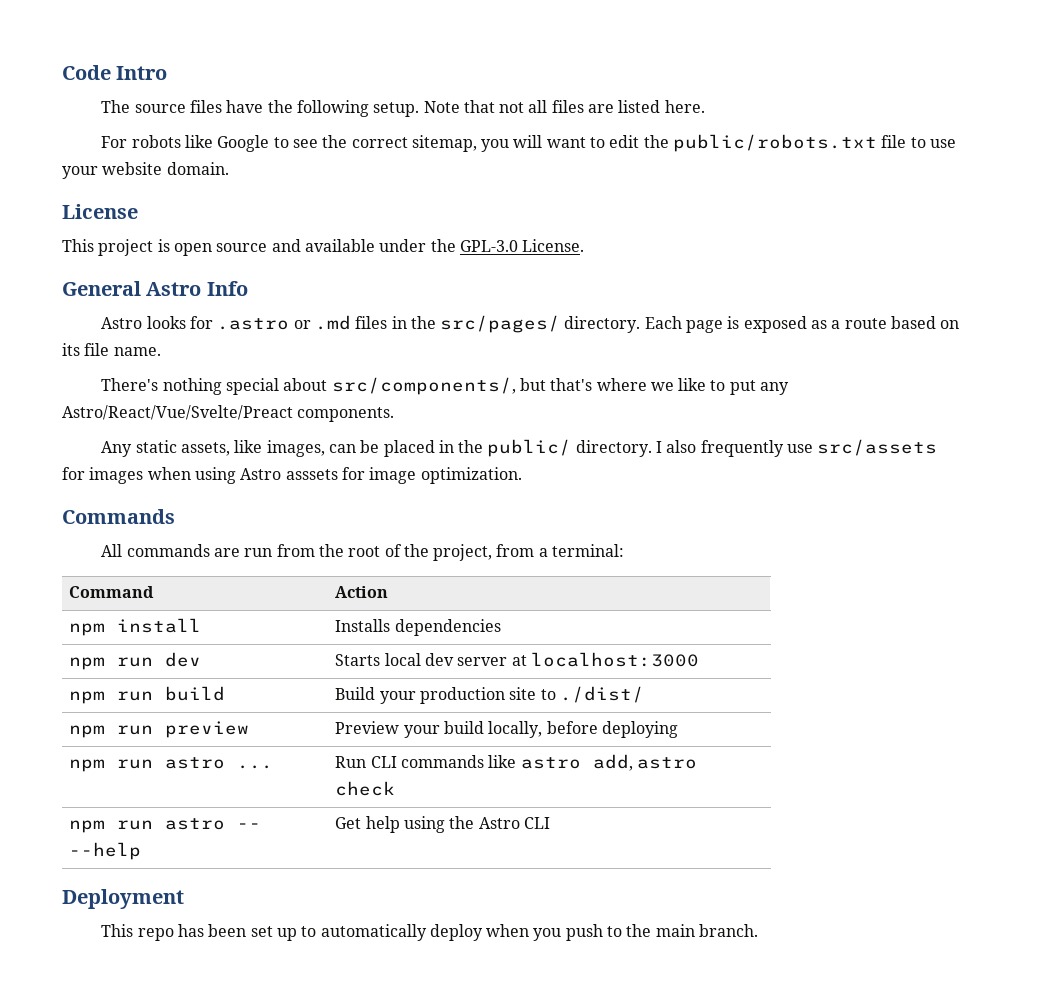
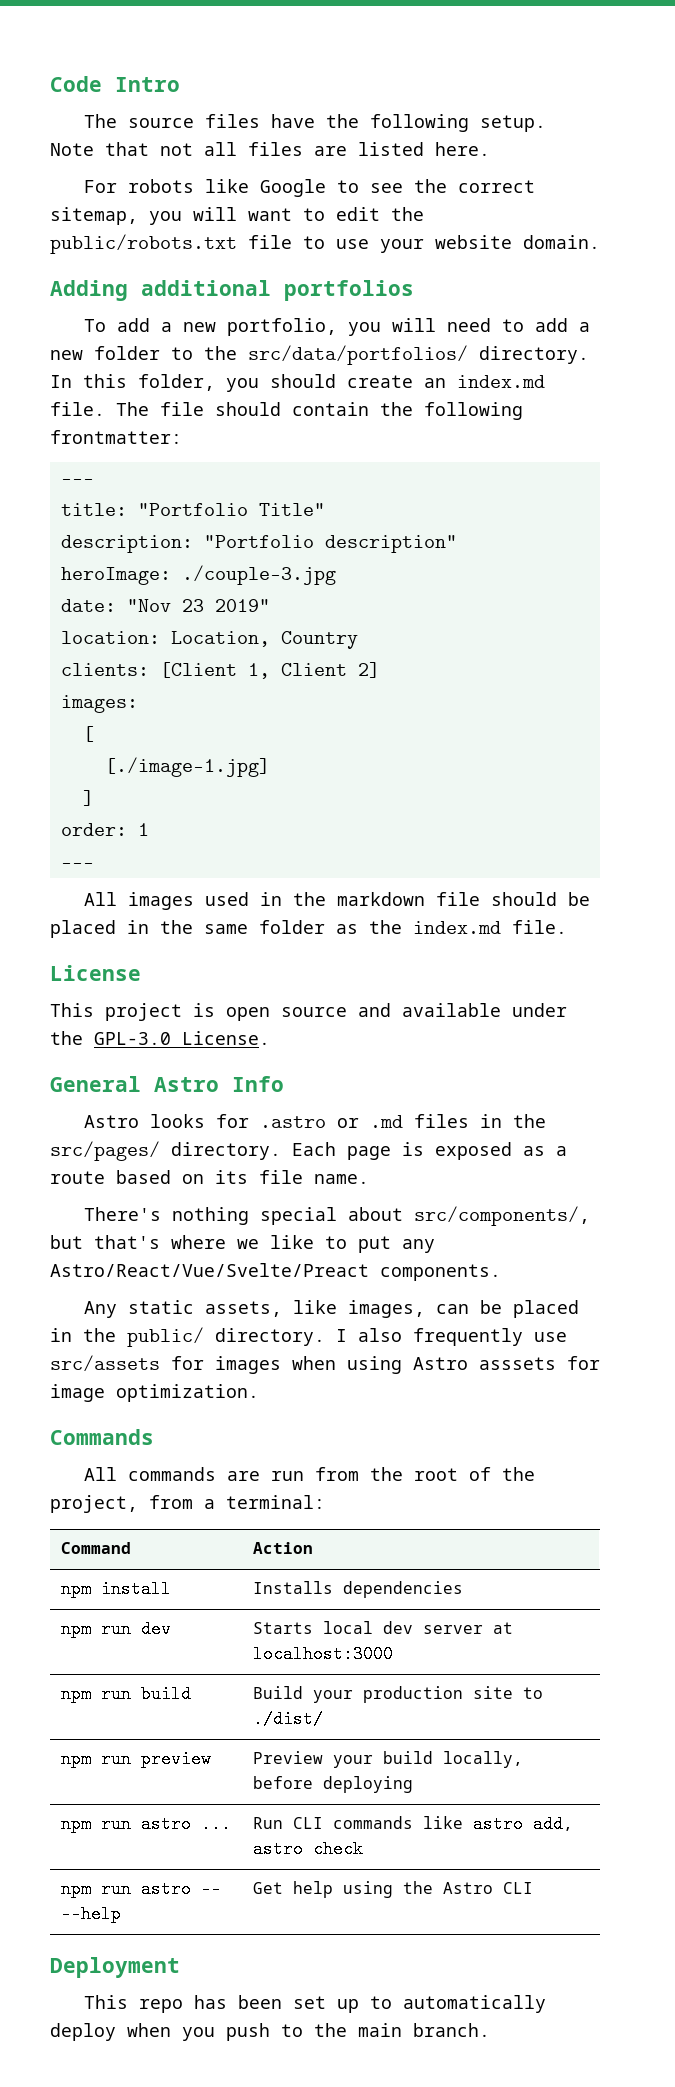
+ Adding additional portfolios
+ To add a new portfolio, you will need to add a new folder to the src/data/portfolios/ directory. In this folder, you should create an index.md file. The file should contain the following frontmatter:
+ ---
+ title: "Portfolio Title"
+ description: "Portfolio description"
+ heroImage: ./couple-3.jpg
+ date: "Nov 23 2019"
+ location: Location, Country
+ clients: [Client 1, Client 2]
+ images:
+ [
+ [./image-1.jpg]
+ ]
+ order: 1
+ ---
+ All images used in the markdown file should be placed in the same folder as the index.md file.

